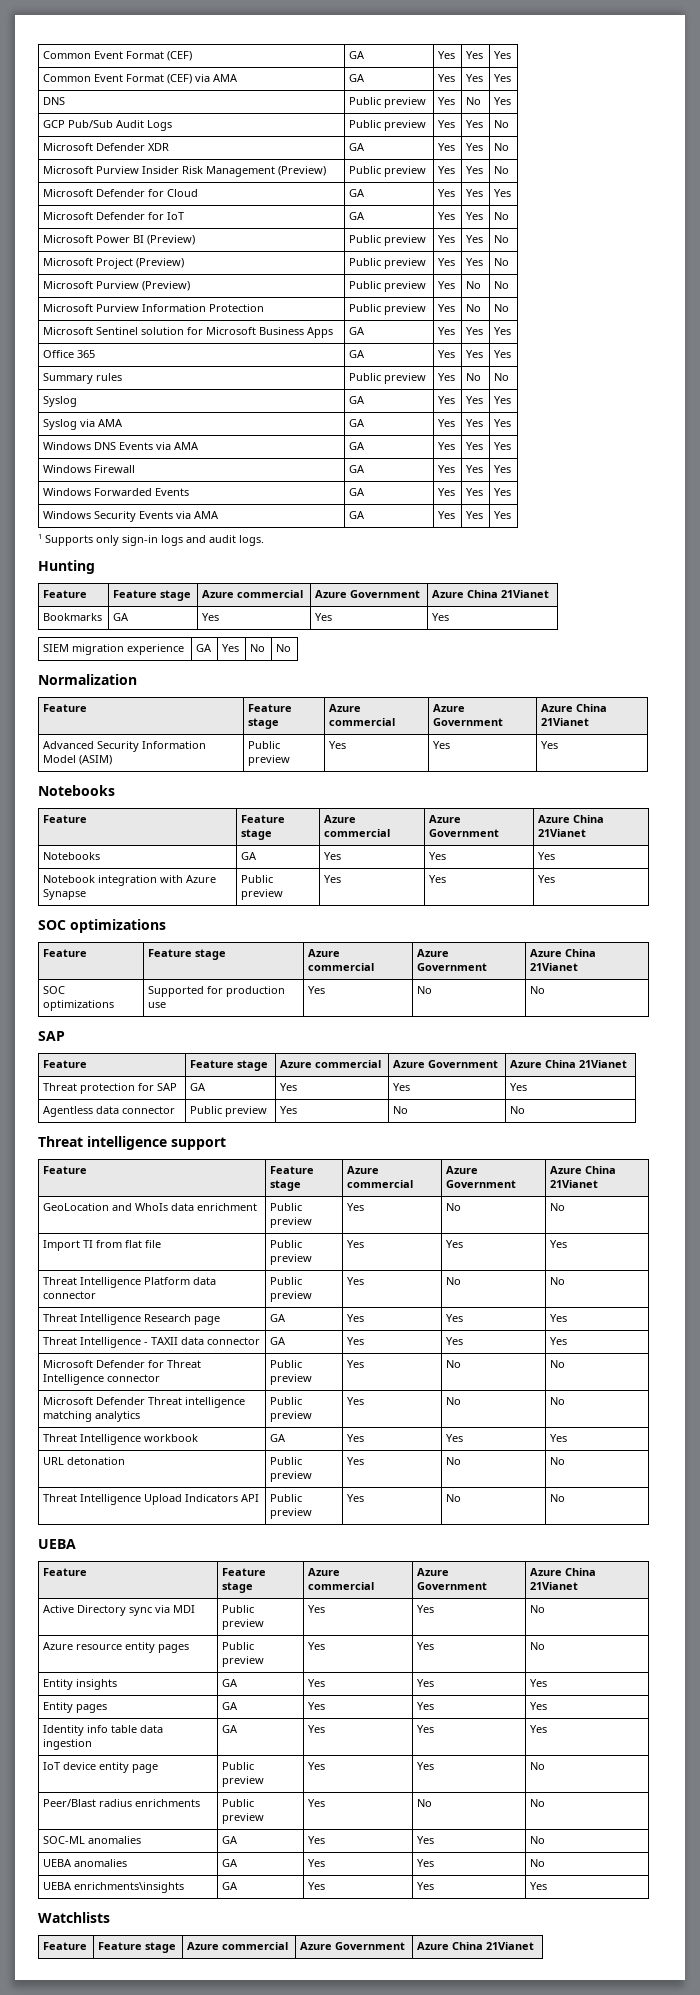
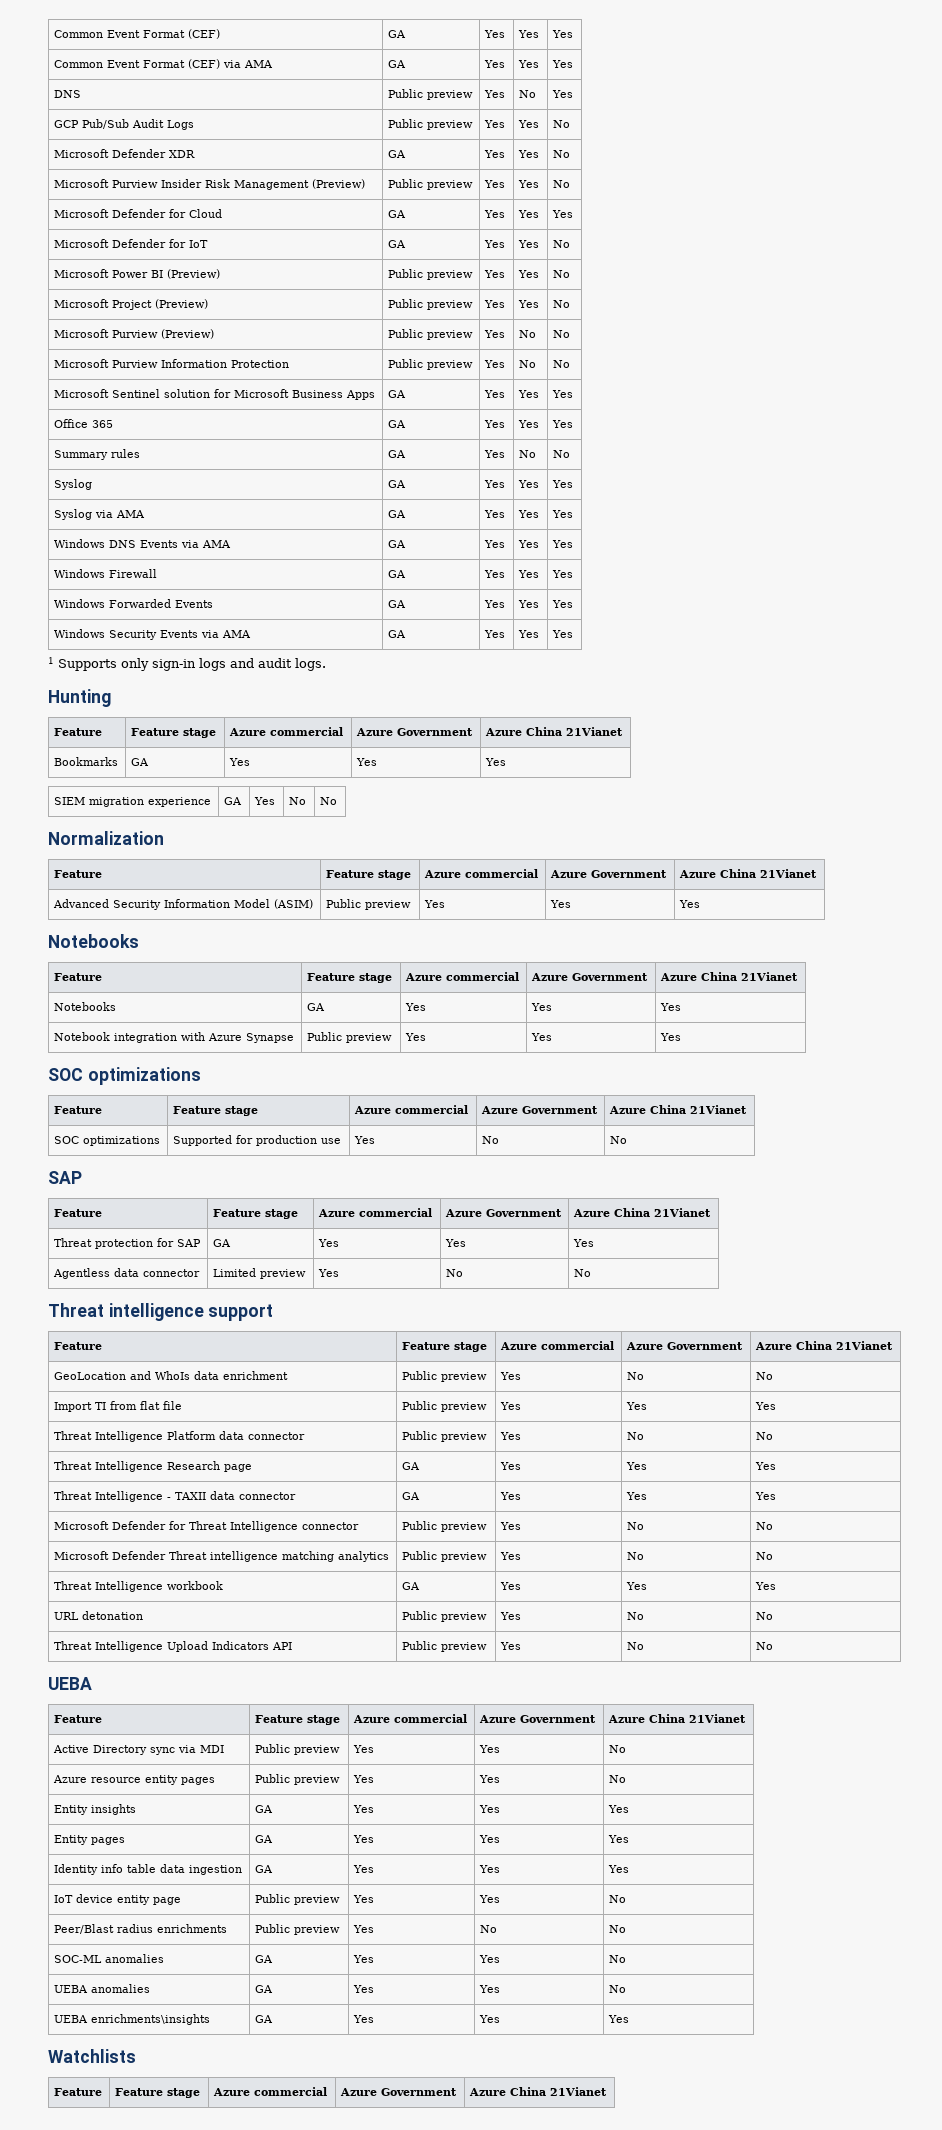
- Summary rules | Public preview | Yes | No | No
+ Summary rules | GA | Yes | No | No
- Agentless data connector | Public preview | Yes | No | No
+ Agentless data connector | Limited preview | Yes | No | No

